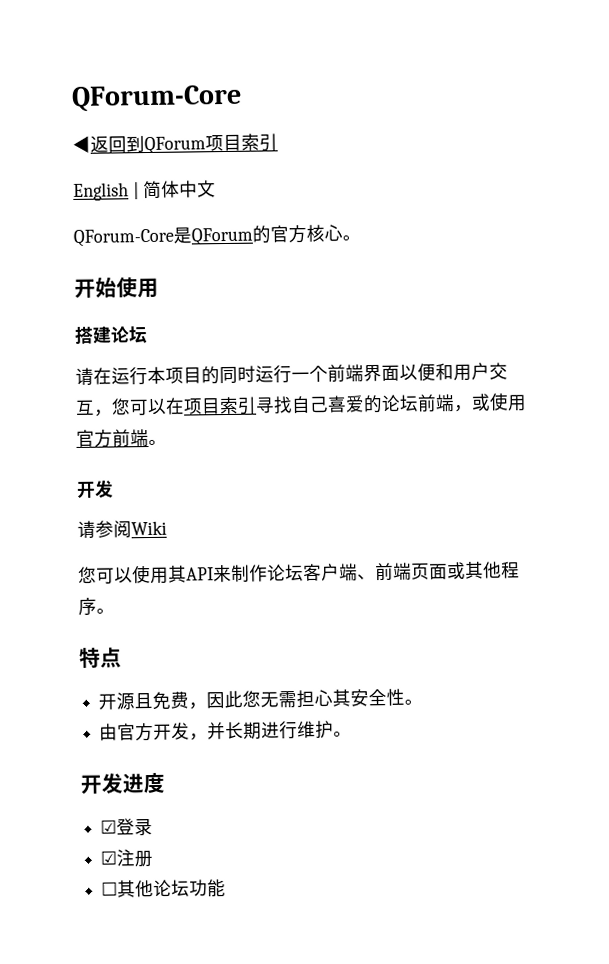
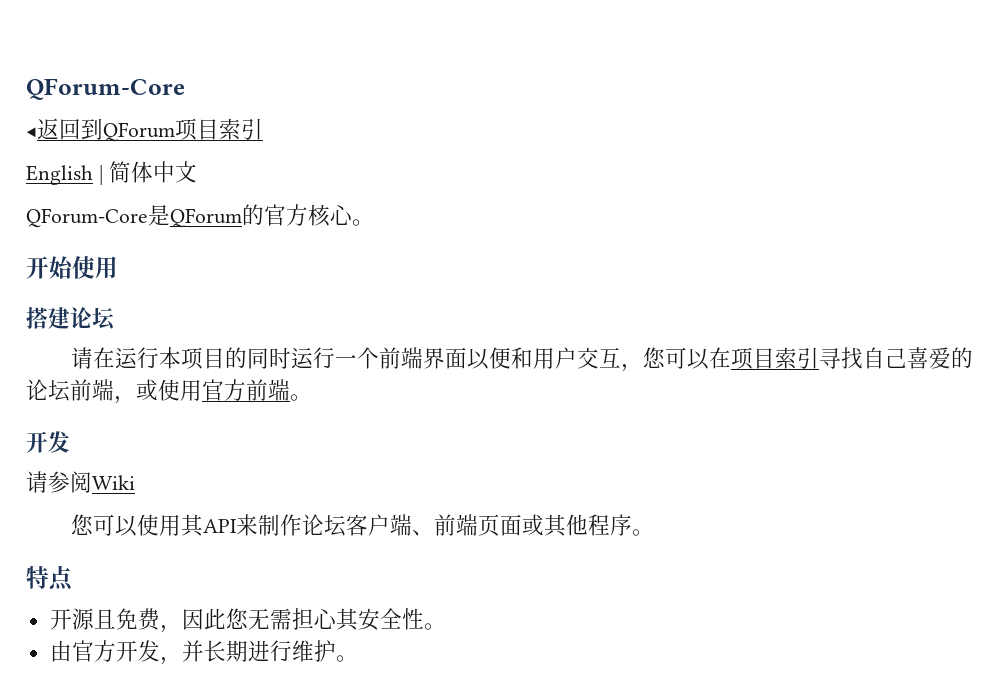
- 开发进度
- ☑登录
- ☑注册
- ☐其他论坛功能

